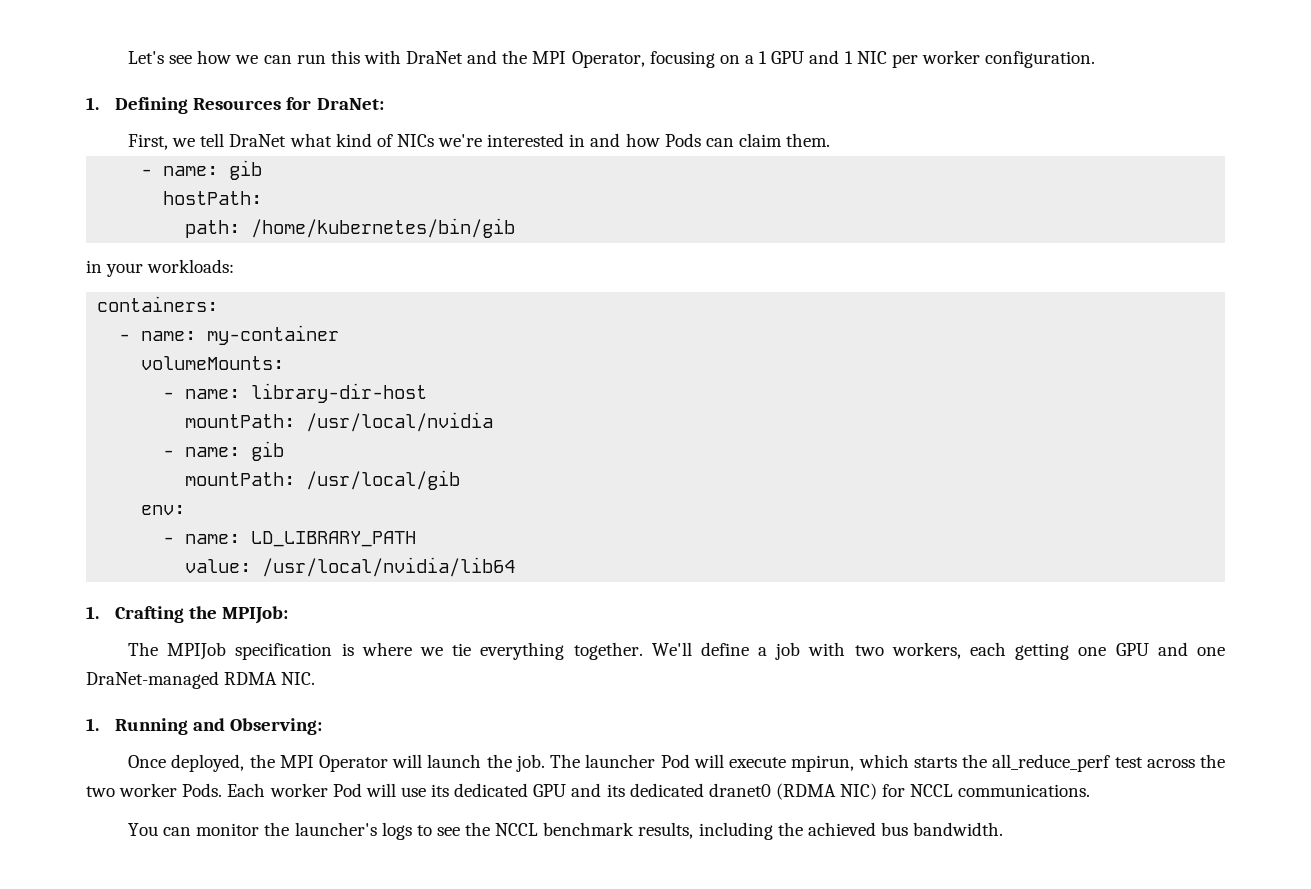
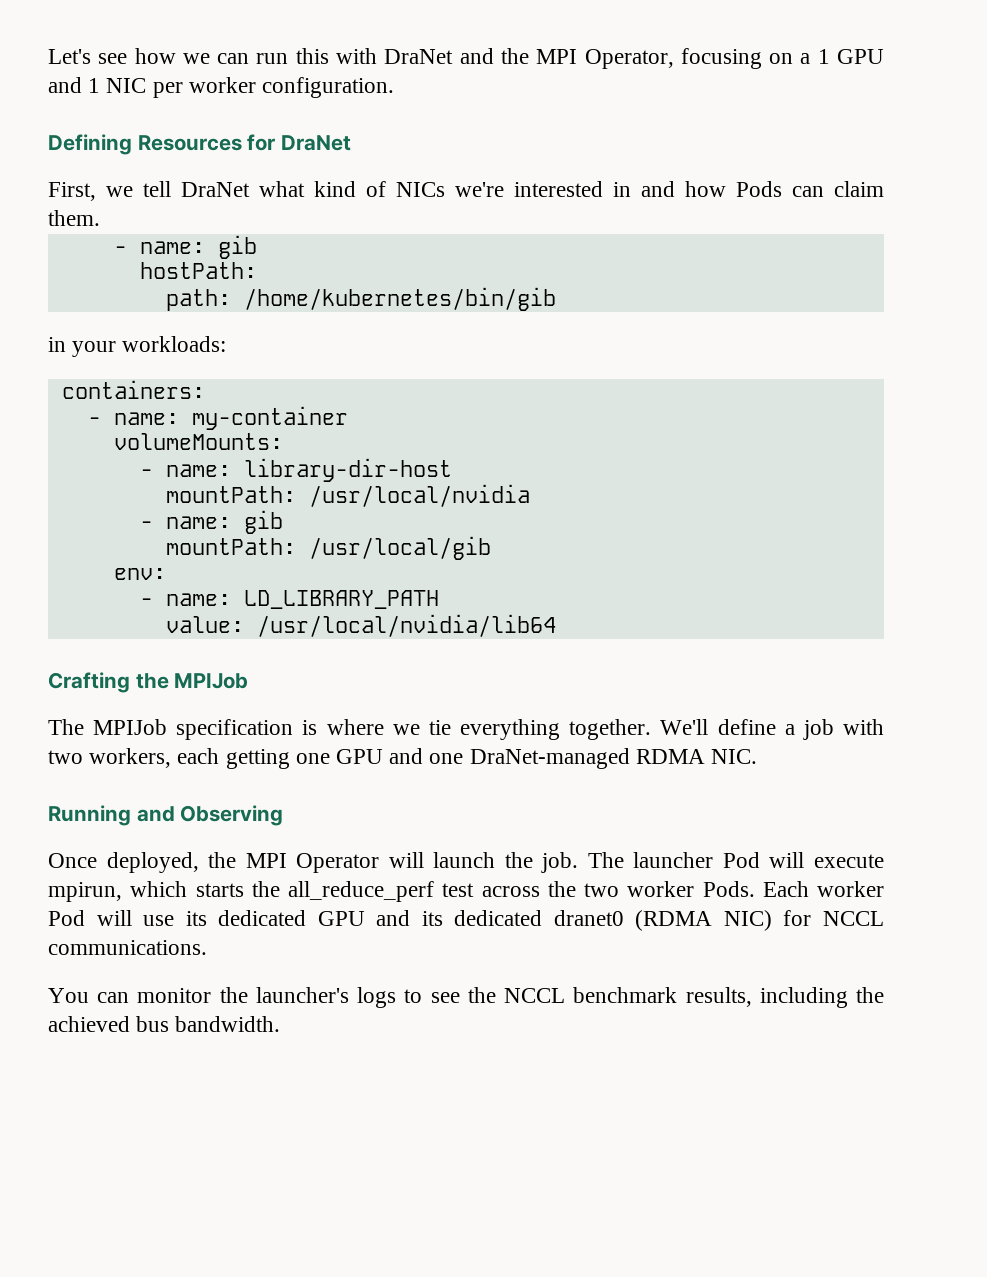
- 1. Defining Resources for DraNet:
+ Defining Resources for DraNet
- 1. Crafting the MPIJob:
+ Crafting the MPIJob
- 1. Running and Observing:
+ Running and Observing

